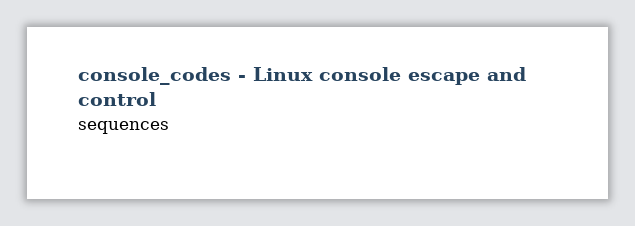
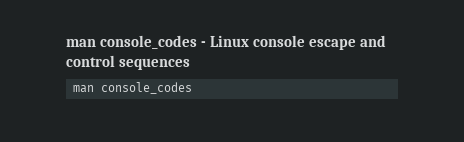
- console_codes - Linux console escape and control
- sequences
+ man console_codes - Linux console escape and control sequences
+ man console_codes

